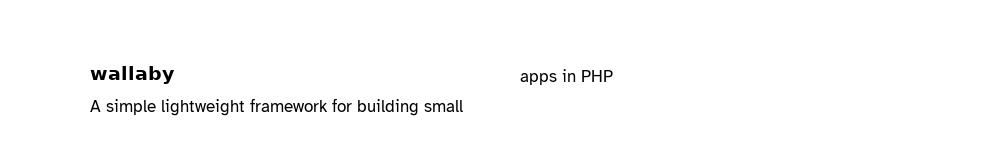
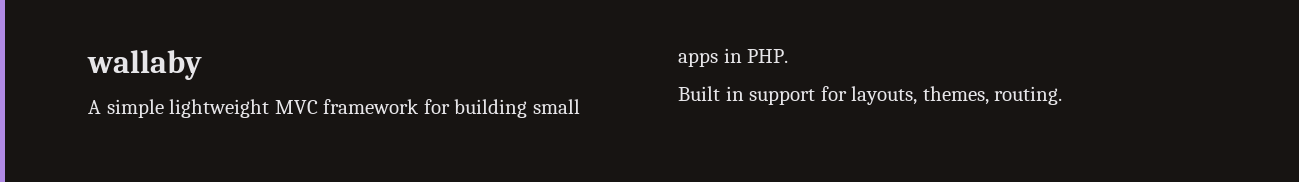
- A simple lightweight framework for building small apps in PHP
+ A simple lightweight MVC framework for building small apps in PHP.
+ Built in support for layouts, themes, routing.

